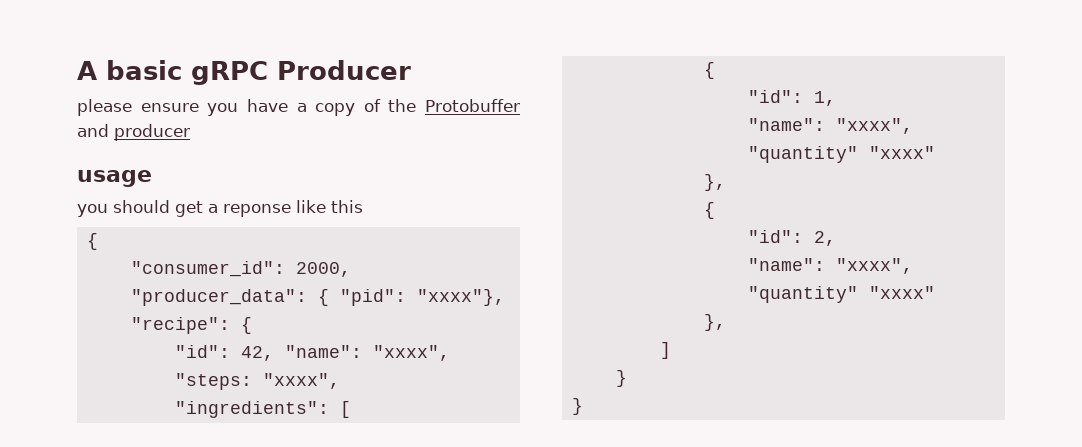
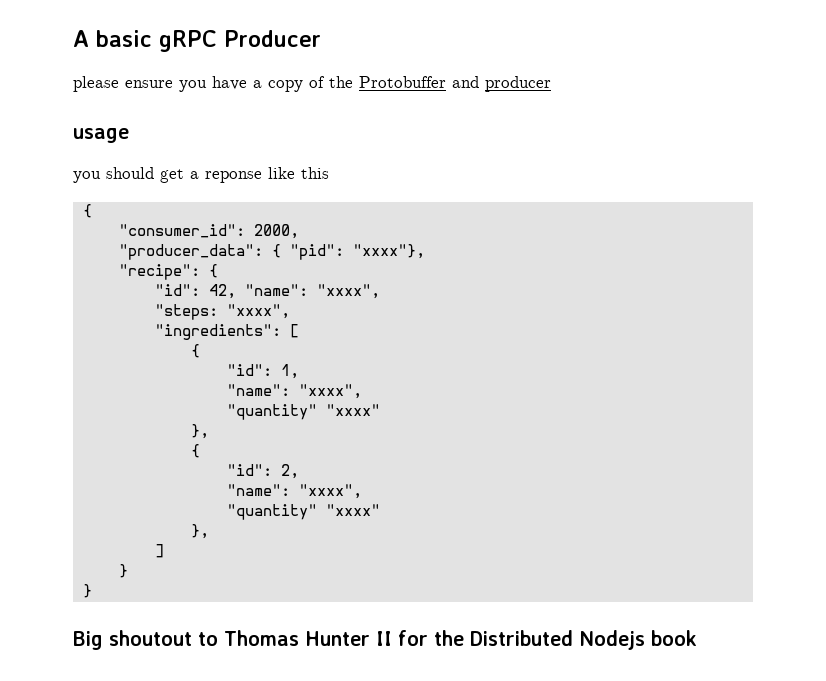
+ Big shoutout to Thomas Hunter II for the Distributed Nodejs book

